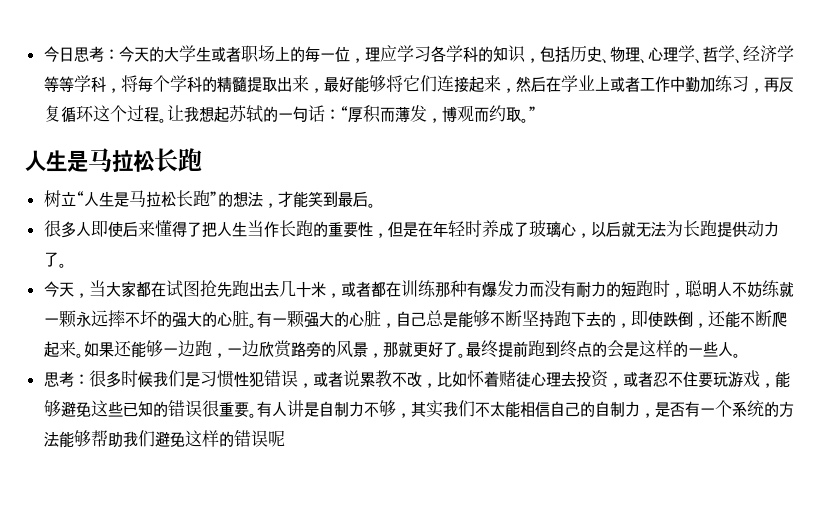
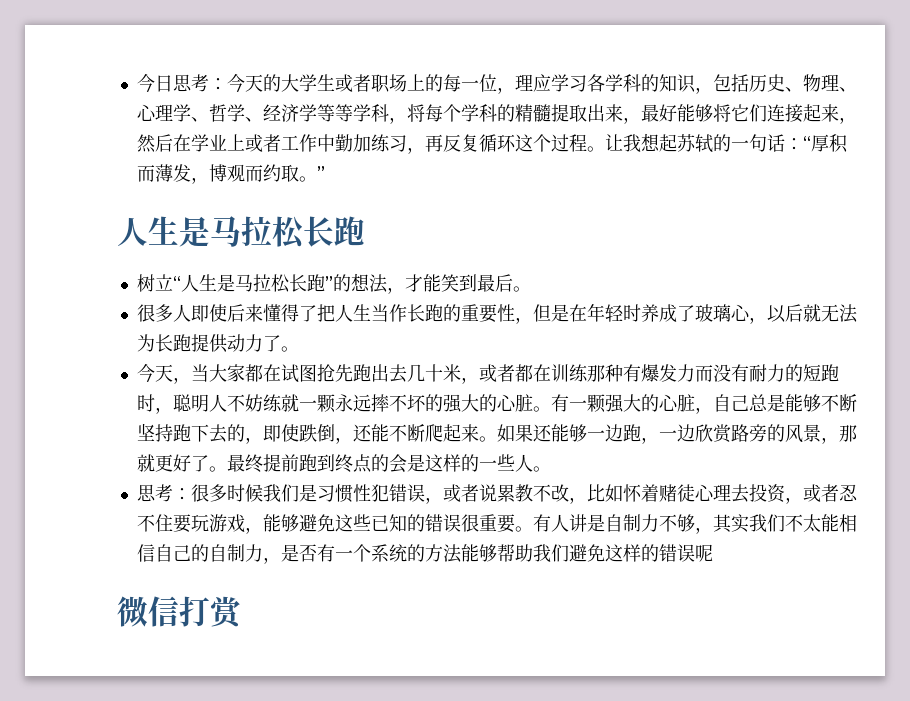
+ 微信打赏

